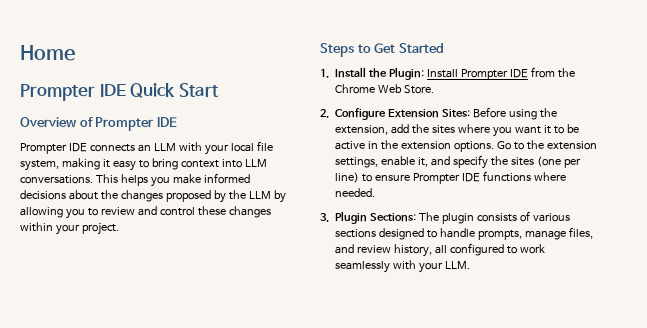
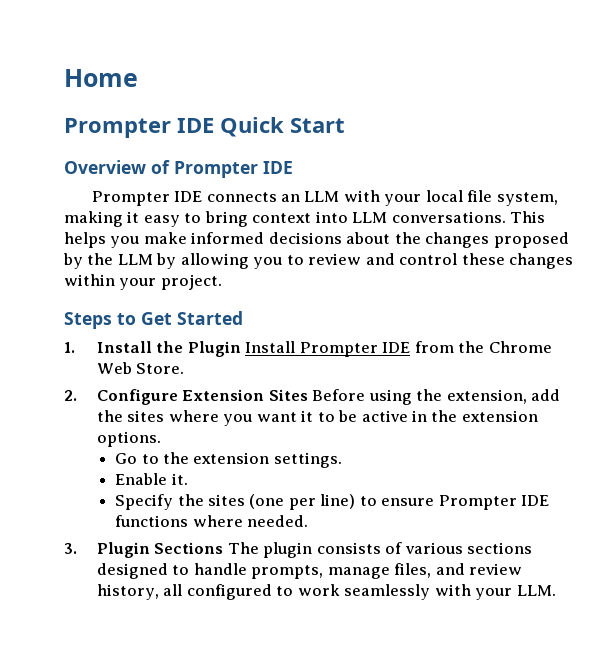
- 1. Install the Plugin: Install Prompter IDE from the Chrome Web Store.
+ 1. Install the Plugin Install Prompter IDE from the Chrome Web Store.
- 2. Configure Extension Sites: Before using the extension, add the sites where you want it to be active in the extension options. Go to the extension settings, enable it, and specify the sites (one per line) to ensure Prompter IDE functions where needed.
+ 2. Configure Extension Sites Before using the extension, add the sites where you want it to be active in the extension options.
+ Go to the extension settings.
+ Enable it.
+ Specify the sites (one per line) to ensure Prompter IDE functions where needed.
- 3. Plugin Sections: The plugin consists of various sections designed to handle prompts, manage files, and review history, all configured to work seamlessly with your LLM.
+ 3. Plugin Sections The plugin consists of various sections designed to handle prompts, manage files, and review history, all configured to work seamlessly with your LLM.

